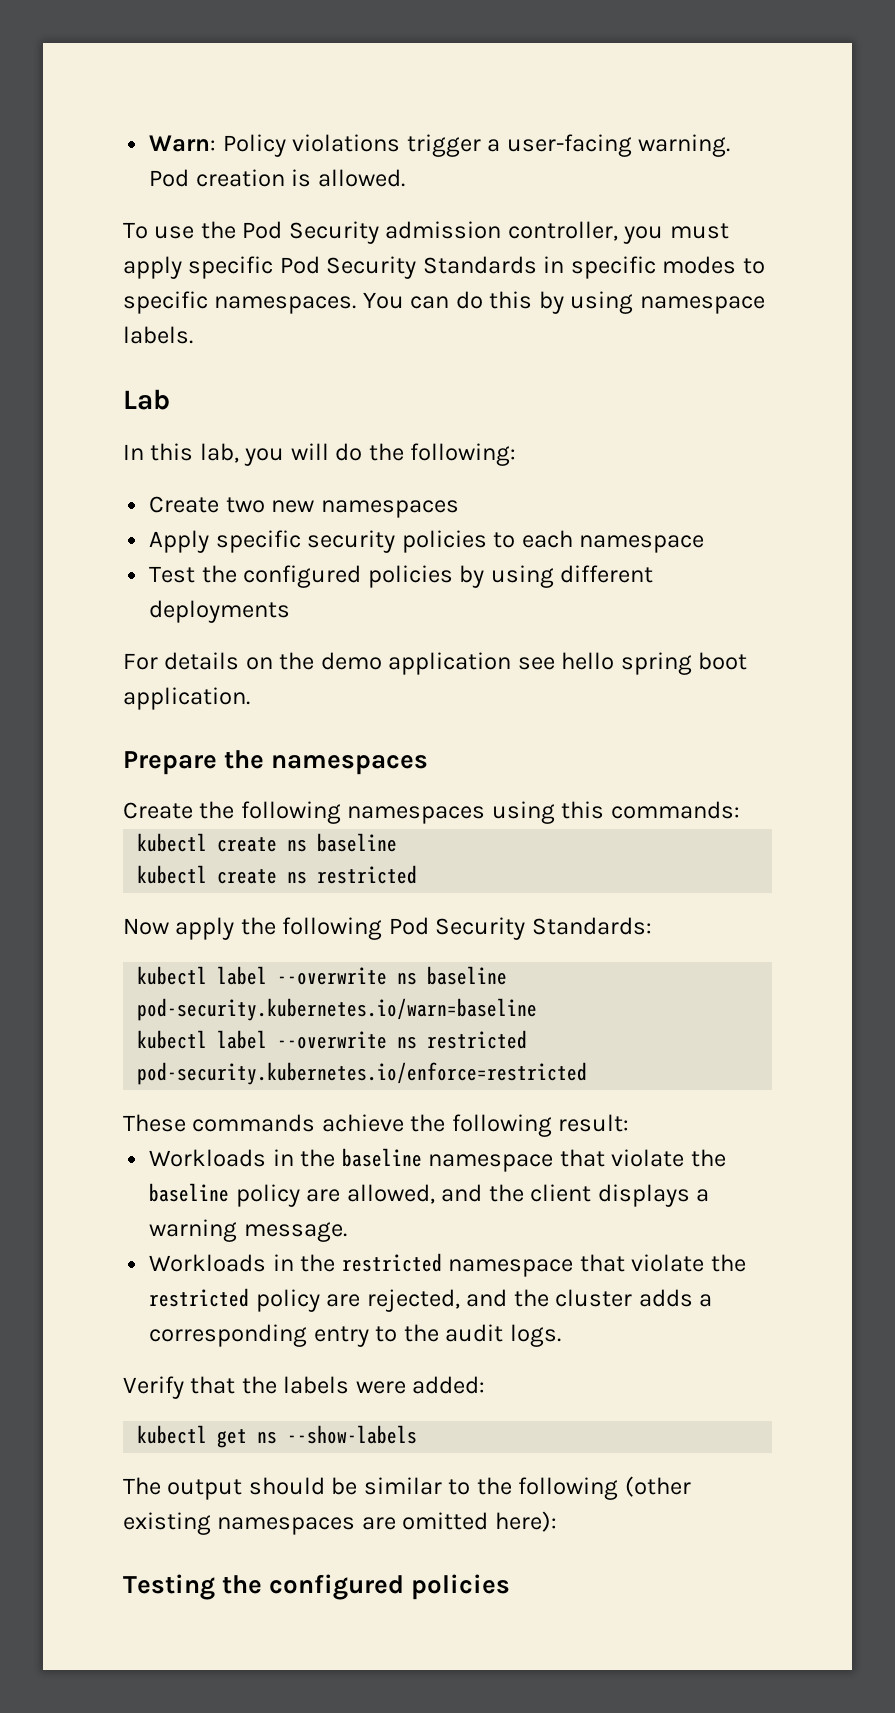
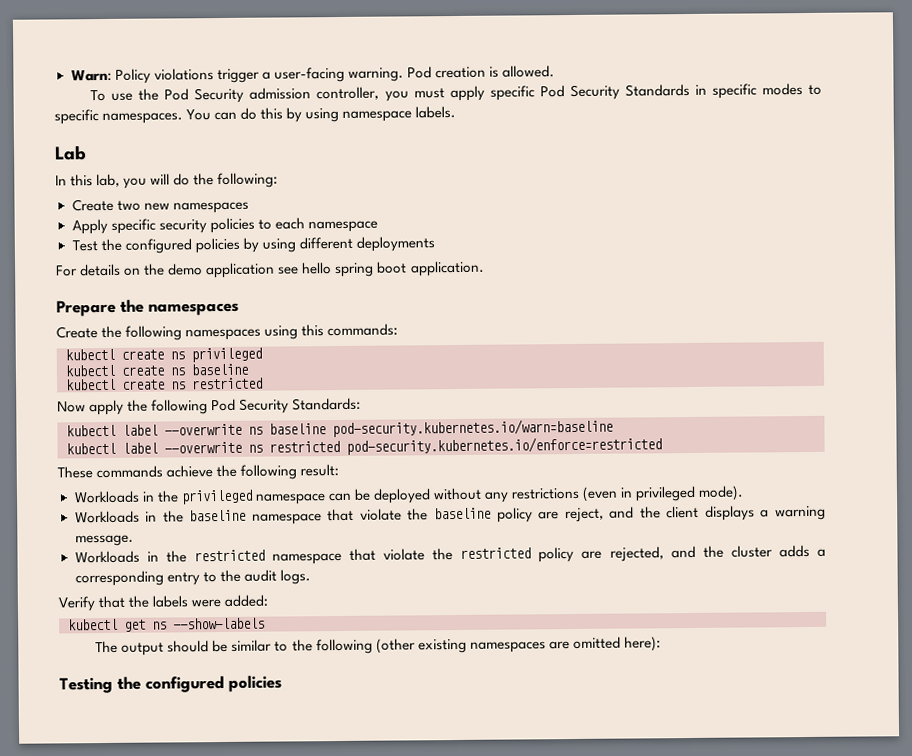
+ kubectl create ns privileged
+ Workloads in the privileged namespace can be deployed without any restrictions (even in privileged mode).
- Workloads in the baseline namespace that violate the baseline policy are allowed, and the client displays a warning message.
+ Workloads in the baseline namespace that violate the baseline policy are reject, and the client displays a warning message.

